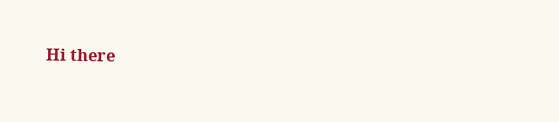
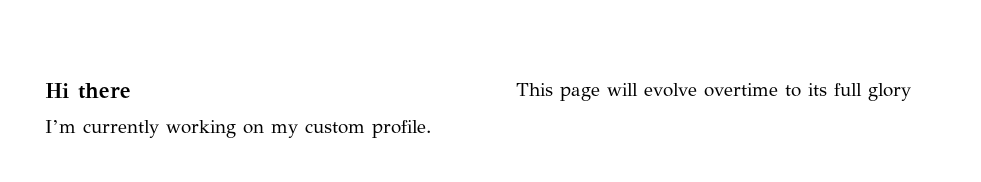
+ I’m currently working on my custom profile. This page will evolve overtime to its full glory

